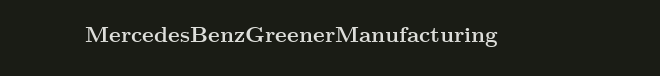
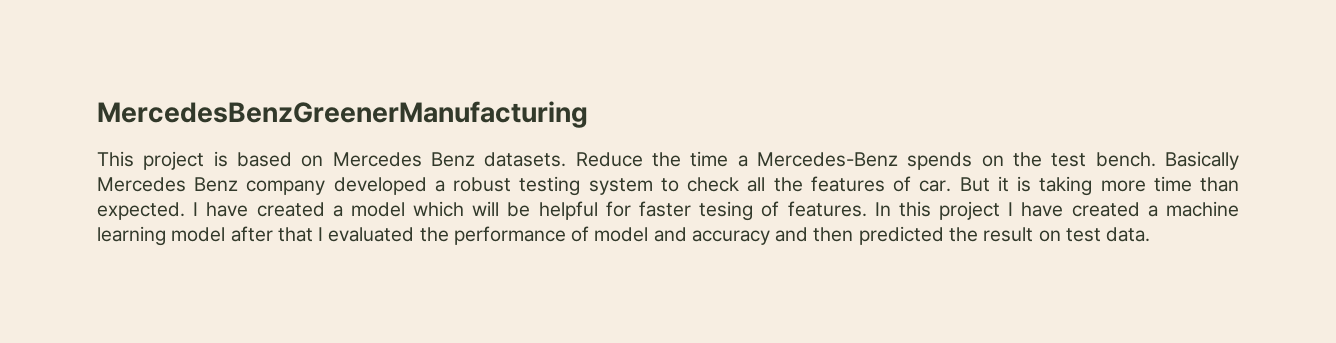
+ This project is based on Mercedes Benz datasets. Reduce the time a Mercedes-Benz spends on the test bench. Basically Mercedes Benz company developed a robust testing system to check all the features of car. But it is taking more time than expected. I have created a model which will be helpful for faster tesing of features. In this project I have created a machine learning model after that I evaluated the performance of model and accuracy and then predicted the result on test data.

